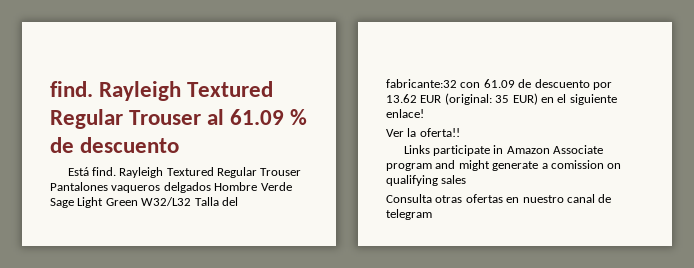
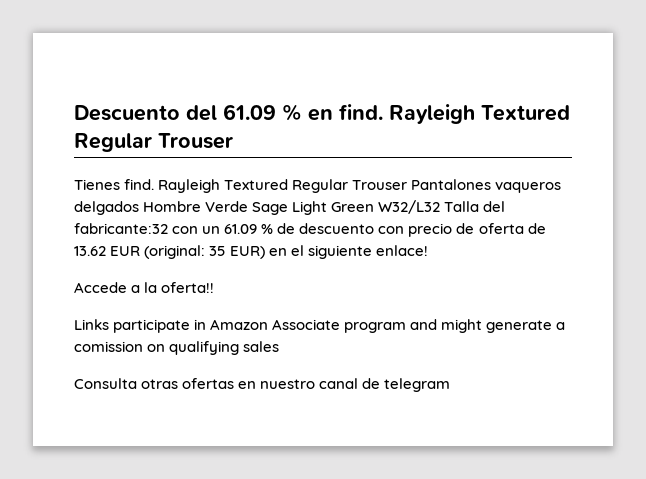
- find. Rayleigh Textured Regular Trouser al 61.09 % de descuento
- Está find.
+ Descuento del 61.09 % en find. Rayleigh Textured Regular Trouser
+ Tienes find.
- Rayleigh Textured Regular Trouser Pantalones vaqueros delgados Hombre Verde Sage Light Green W32/L32 Talla del fabricante:32 con 61.09 de descuento por 13.62 EUR (original: 35 EUR) en el siguiente enlace!
+ Rayleigh Textured Regular Trouser Pantalones vaqueros delgados Hombre Verde Sage Light Green W32/L32 Talla del fabricante:32 con un 61.09 % de descuento con precio de oferta de 13.62 EUR (original: 35 EUR) en el siguiente enlace!
- Ver la oferta!!
+ Accede a la oferta!!

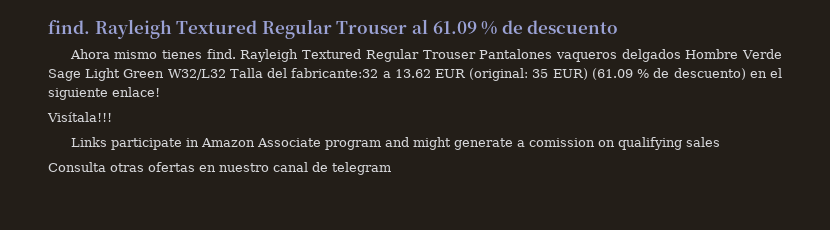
- Descuento del 61.09 % en find. Rayleigh Textured Regular Trouser
- Tienes find.
+ find. Rayleigh Textured Regular Trouser al 61.09 % de descuento
+ Ahora mismo tienes find.
- Rayleigh Textured Regular Trouser Pantalones vaqueros delgados Hombre Verde Sage Light Green W32/L32 Talla del fabricante:32 con un 61.09 % de descuento con precio de oferta de 13.62 EUR (original: 35 EUR) en el siguiente enlace!
+ Rayleigh Textured Regular Trouser Pantalones vaqueros delgados Hombre Verde Sage Light Green W32/L32 Talla del fabricante:32 a 13.62 EUR (original: 35 EUR) (61.09 % de descuento) en el siguiente enlace!
- Accede a la oferta!!
+ Visítala!!!

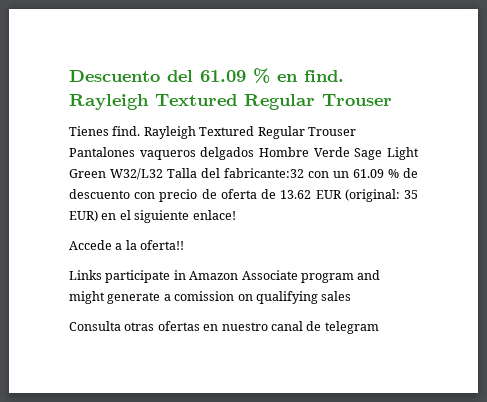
- find. Rayleigh Textured Regular Trouser al 61.09 % de descuento
- Ahora mismo tienes find.
+ Descuento del 61.09 % en find. Rayleigh Textured Regular Trouser
+ Tienes find.
- Rayleigh Textured Regular Trouser Pantalones vaqueros delgados Hombre Verde Sage Light Green W32/L32 Talla del fabricante:32 a 13.62 EUR (original: 35 EUR) (61.09 % de descuento) en el siguiente enlace!
+ Rayleigh Textured Regular Trouser Pantalones vaqueros delgados Hombre Verde Sage Light Green W32/L32 Talla del fabricante:32 con un 61.09 % de descuento con precio de oferta de 13.62 EUR (original: 35 EUR) en el siguiente enlace!
- Visítala!!!
+ Accede a la oferta!!

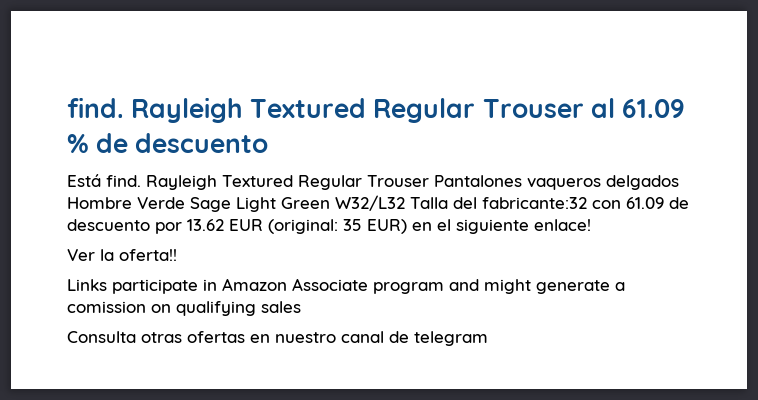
- Descuento del 61.09 % en find. Rayleigh Textured Regular Trouser
- Tienes find.
+ find. Rayleigh Textured Regular Trouser al 61.09 % de descuento
+ Está find.
- Rayleigh Textured Regular Trouser Pantalones vaqueros delgados Hombre Verde Sage Light Green W32/L32 Talla del fabricante:32 con un 61.09 % de descuento con precio de oferta de 13.62 EUR (original: 35 EUR) en el siguiente enlace!
+ Rayleigh Textured Regular Trouser Pantalones vaqueros delgados Hombre Verde Sage Light Green W32/L32 Talla del fabricante:32 con 61.09 de descuento por 13.62 EUR (original: 35 EUR) en el siguiente enlace!
- Accede a la oferta!!
+ Ver la oferta!!

